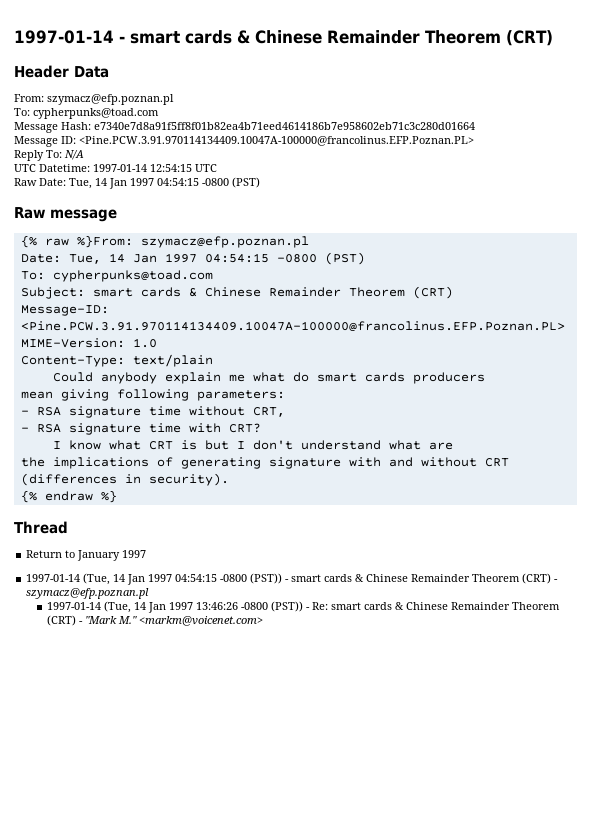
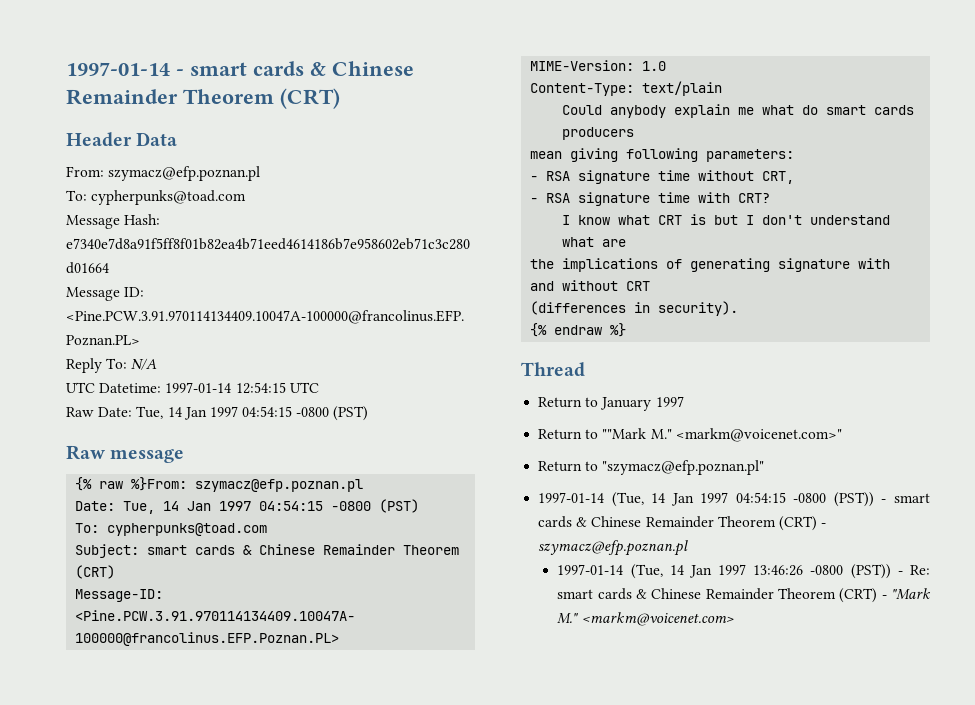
+ Return to ""Mark M." <markm@voicenet.com>"
+ Return to "szymacz@efp.poznan.pl"

